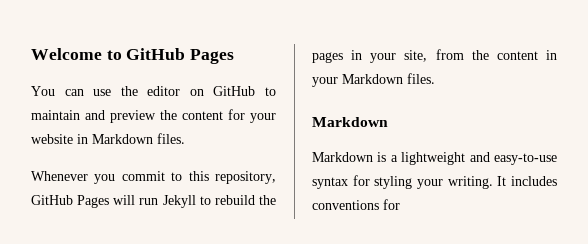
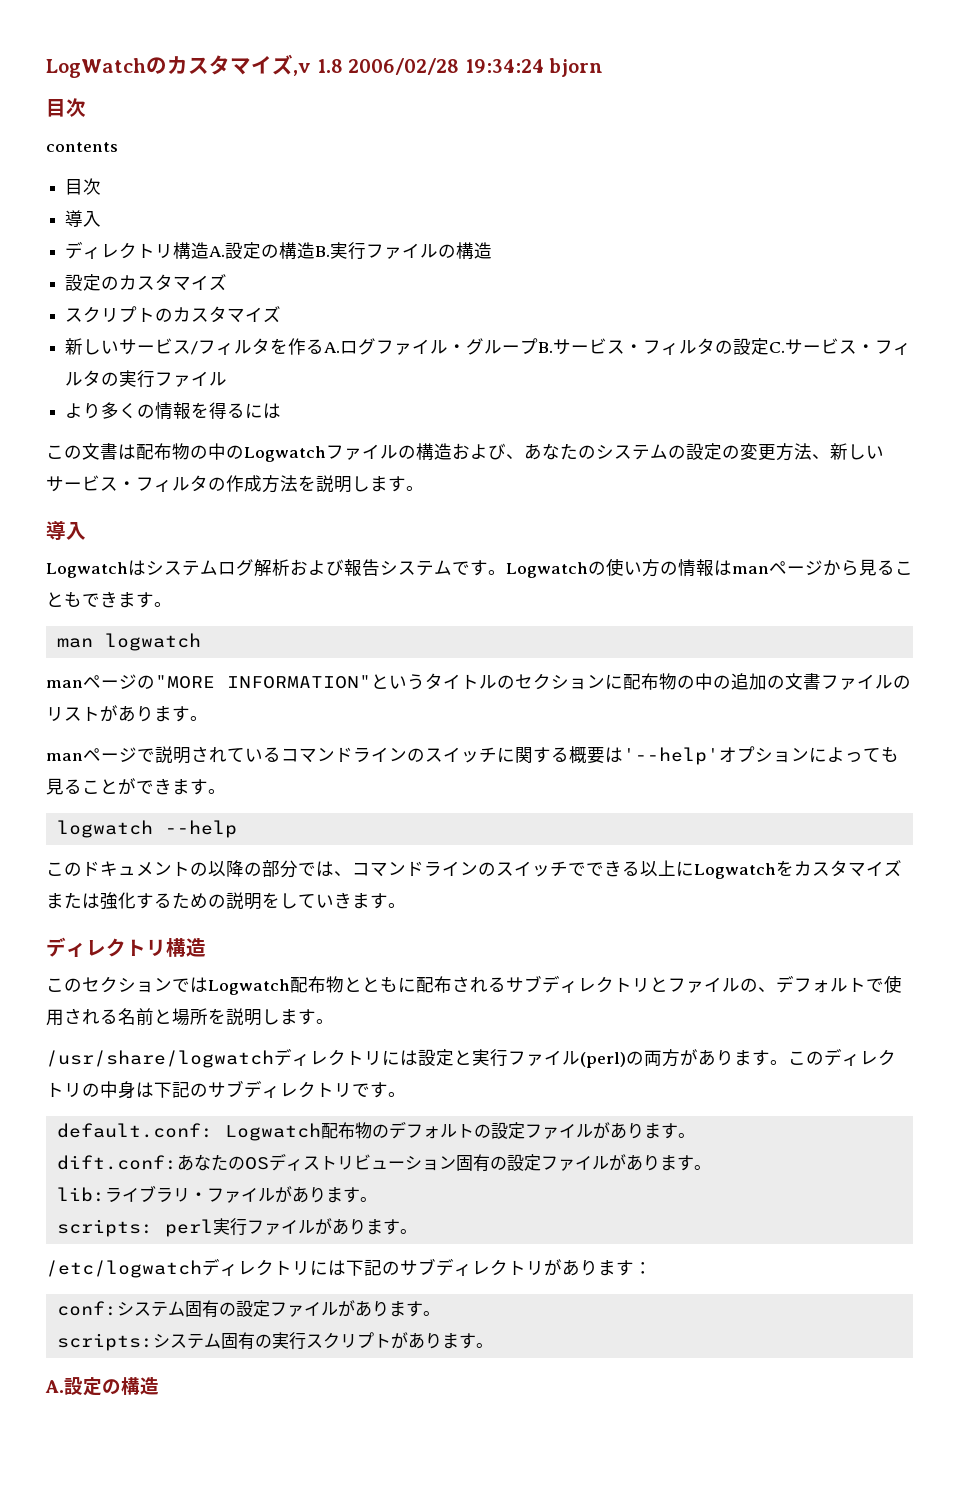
- Welcome to GitHub Pages
- You can use the editor on GitHub to maintain and preview the content for your website in Markdown files.
- Whenever you commit to this repository, GitHub Pages will run Jekyll to rebuild the pages in your site, from the content in your Markdown files.
- Markdown
- Markdown is a lightweight and easy-to-use syntax for styling your writing. It includes conventions for
+ LogWatchのカスタマイズ,v 1.8 2006/02/28 19:34:24 bjorn
+ 目次
+ contents
+ 目次
+ 導入
+ ディレクトリ構造A.設定の構造B.実行ファイルの構造
+ 設定のカスタマイズ
+ スクリプトのカスタマイズ
+ 新しいサービス/フィルタを作るA.ログファイル・グループB.サービス・フィルタの設定C.サービス・フィルタの実行ファイル
+ より多くの情報を得るには
+ この文書は配布物の中のLogwatchファイルの構造および、あなたのシステムの設定の変更方法、新しいサービス・フィルタの作成方法を説明します。
+ 導入
+ Logwatchはシステムログ解析および報告システムです。Logwatchの使い方の情報はmanページから見ることもできます。
+ man logwatch
+ manページの"MORE INFORMATION"というタイトルのセクションに配布物の中の追加の文書ファイルのリストがあります。
+ manページで説明されているコマンドラインのスイッチに関する概要は'--help'オプションによっても見ることができます。
+ logwatch --help
+ このドキュメントの以降の部分では、コマンドラインのスイッチでできる以上にLogwatchをカスタマイズまたは強化するための説明をしていきます。
+ ディレクトリ構造
+ このセクションではLogwatch配布物とともに配布されるサブディレクトリとファイルの、デフォルトで使用される名前と場所を説明します。
+ /usr/share/logwatchディレクトリには設定と実行ファイル(perl)の両方があります。このディレクトリの中身は下記のサブディレクトリです。
+ default.conf: Logwatch配布物のデフォルトの設定ファイルがあります。
+ dift.conf:あなたのOSディストリビューション固有の設定ファイルがあります。
+ lib:ライブラリ・ファイルがあります。
+ scripts: perl実行ファイルがあります。
+ /etc/logwatchディレクトリには下記のサブディレクトリがあります：
+ conf:システム固有の設定ファイルがあります。
+ scripts:システム固有の実行スクリプトがあります。
+ A.設定の構造

